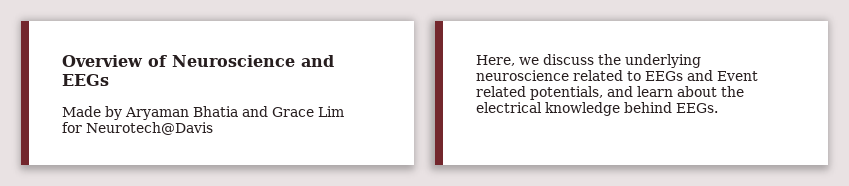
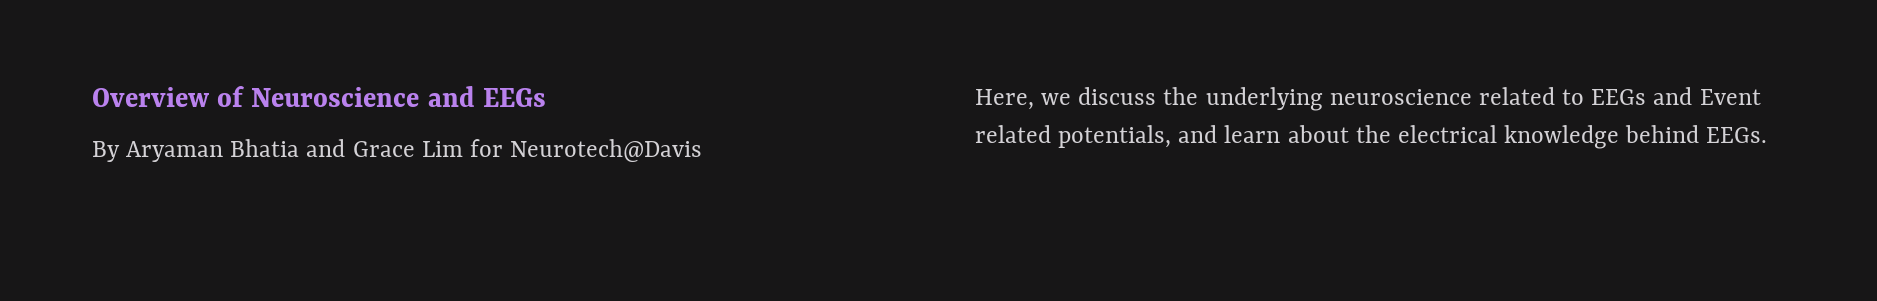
- Made by Aryaman Bhatia and Grace Lim for Neurotech@Davis
+ By Aryaman Bhatia and Grace Lim for Neurotech@Davis

